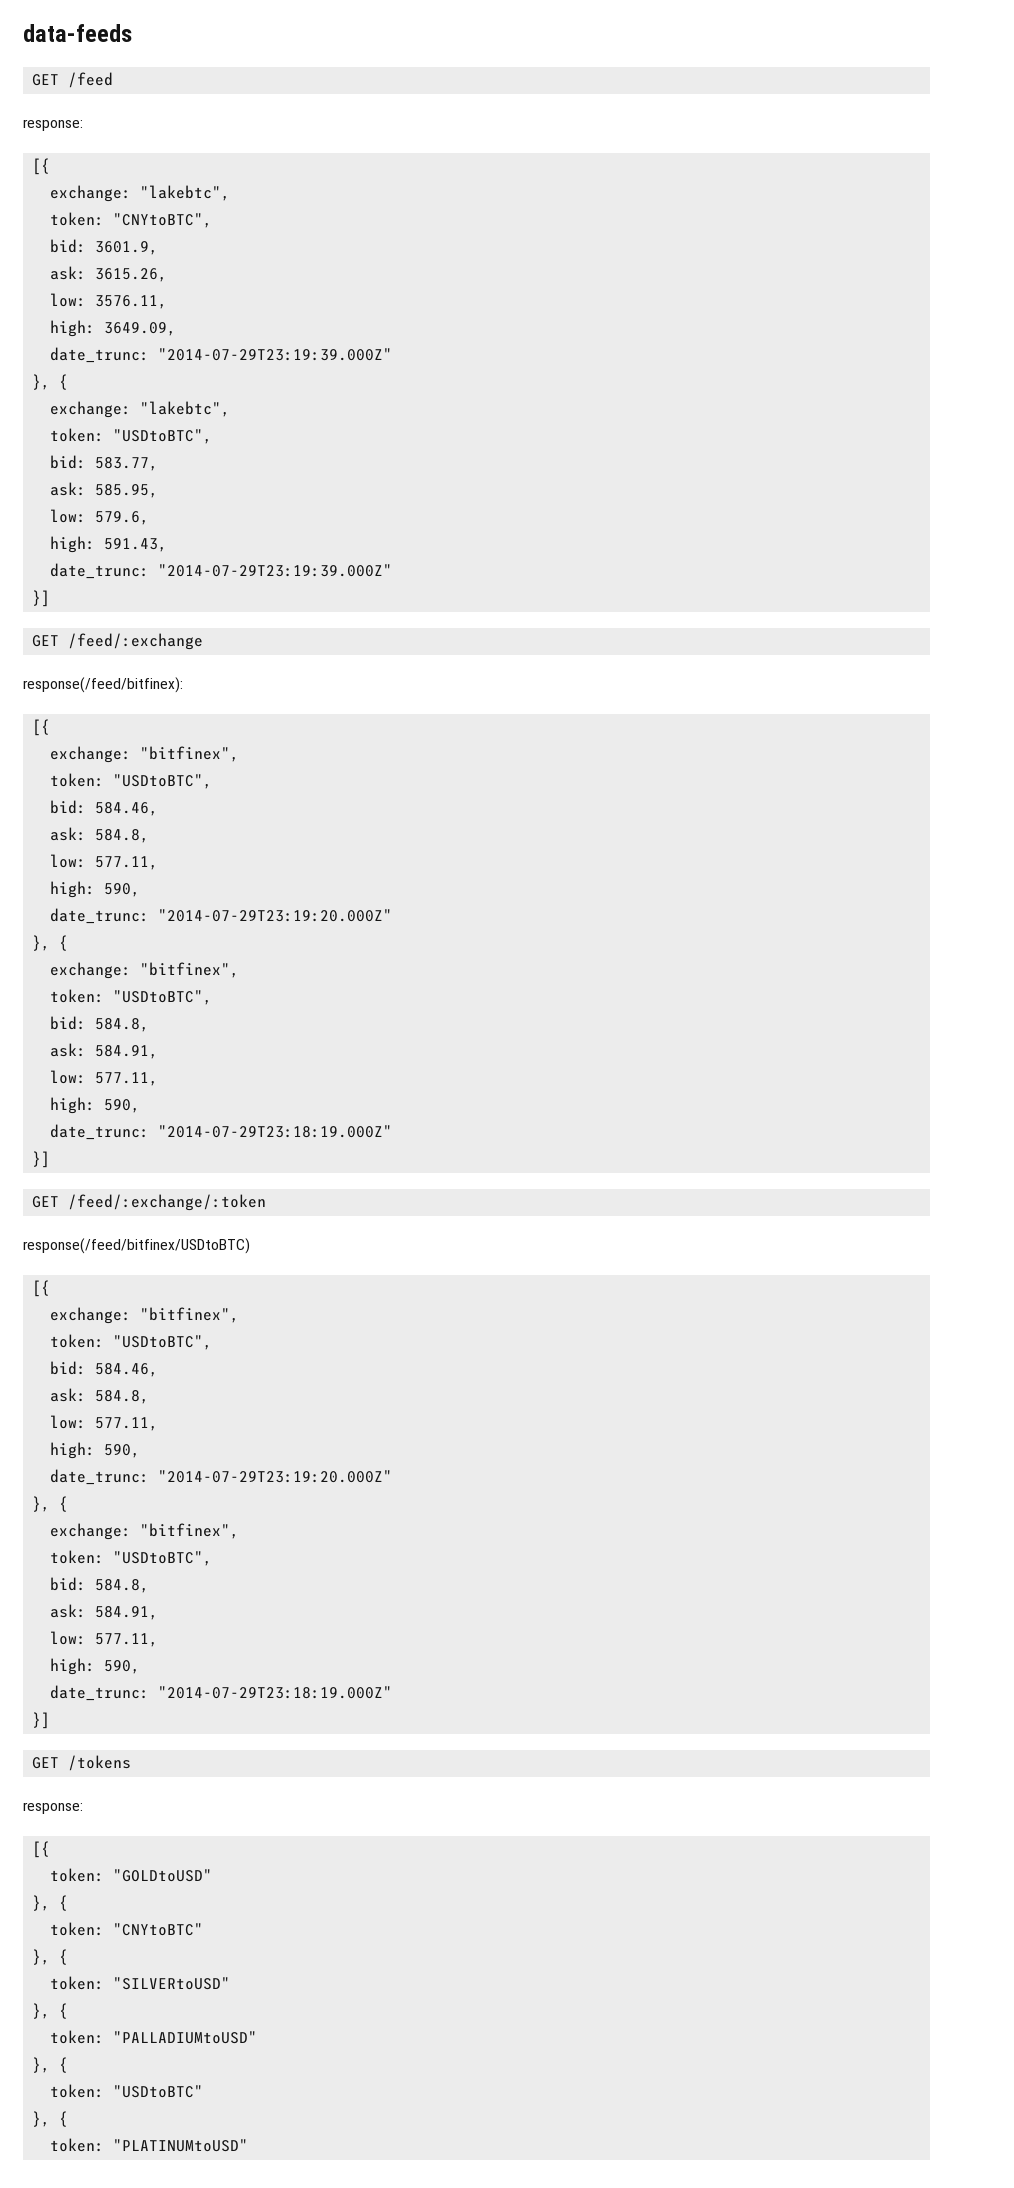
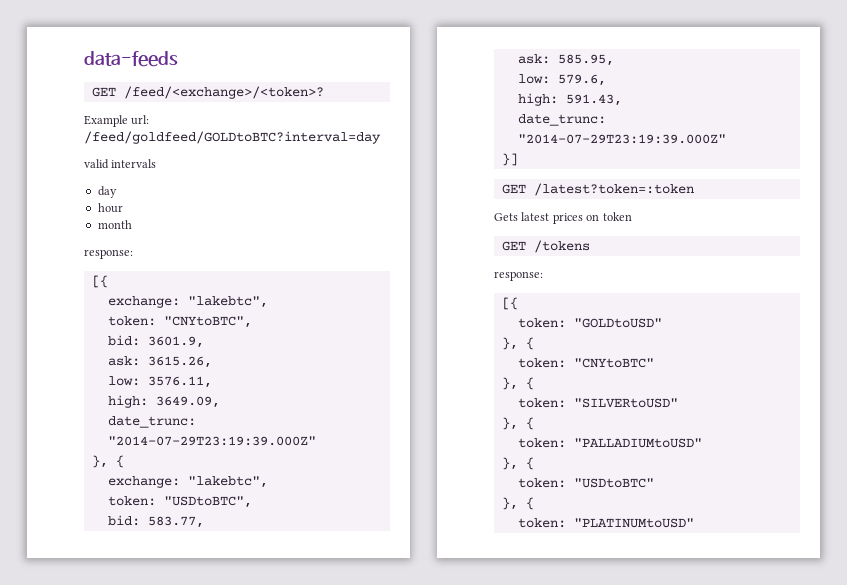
- GET /feed
+ GET /feed/<exchange>/<token>?
+ Example url: /feed/goldfeed/GOLDtoBTC?interval=day
+ valid intervals
+ day
+ hour
+ month
- GET /feed/:exchange
- response(/feed/bitfinex):
- [{
- exchange: "bitfinex",
- token: "USDtoBTC",
- bid: 584.46,
- ask: 584.8,
- low: 577.11,
- high: 590,
- date_trunc: "2014-07-29T23:19:20.000Z"
- }, {
- exchange: "bitfinex",
- token: "USDtoBTC",
- bid: 584.8,
- ask: 584.91,
- low: 577.11,
- high: 590,
- date_trunc: "2014-07-29T23:18:19.000Z"
- }]
- GET /feed/:exchange/:token
- response(/feed/bitfinex/USDtoBTC)
- [{
- exchange: "bitfinex",
- token: "USDtoBTC",
- bid: 584.46,
- ask: 584.8,
- low: 577.11,
- high: 590,
- date_trunc: "2014-07-29T23:19:20.000Z"
- }, {
- exchange: "bitfinex",
- token: "USDtoBTC",
- bid: 584.8,
- ask: 584.91,
- low: 577.11,
- high: 590,
- date_trunc: "2014-07-29T23:18:19.000Z"
- }]
+ GET /latest?token=:token
+ Gets latest prices on token

